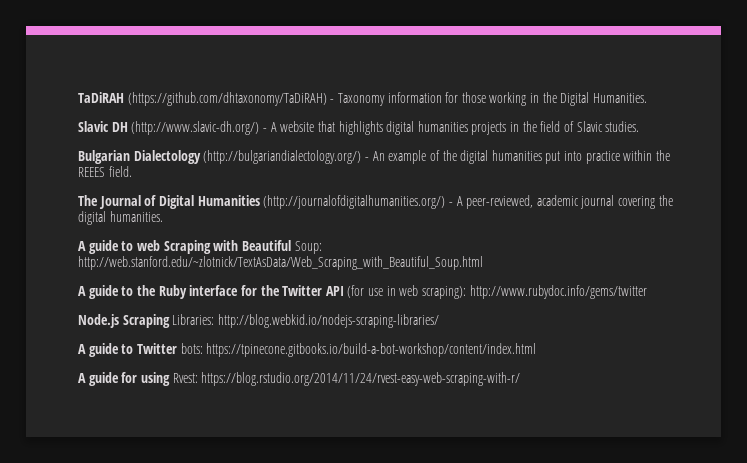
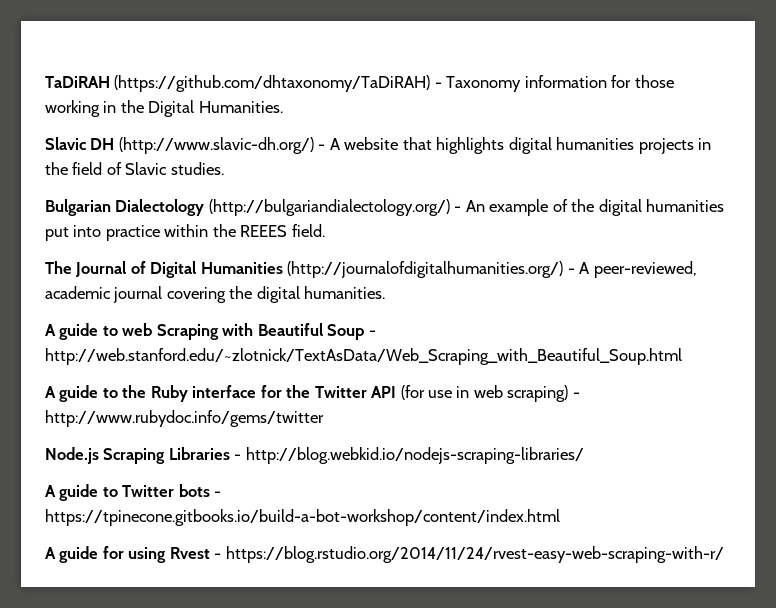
- A guide to web Scraping with Beautiful Soup: http://web.stanford.edu/~zlotnick/TextAsData/Web_Scraping_with_Beautiful_Soup.html
+ A guide to web Scraping with Beautiful Soup - http://web.stanford.edu/~zlotnick/TextAsData/Web_Scraping_with_Beautiful_Soup.html
- A guide to the Ruby interface for the Twitter API (for use in web scraping): http://www.rubydoc.info/gems/twitter
+ A guide to the Ruby interface for the Twitter API (for use in web scraping) - http://www.rubydoc.info/gems/twitter
- Node.js Scraping Libraries: http://blog.webkid.io/nodejs-scraping-libraries/
+ Node.js Scraping Libraries - http://blog.webkid.io/nodejs-scraping-libraries/
- A guide to Twitter bots: https://tpinecone.gitbooks.io/build-a-bot-workshop/content/index.html
+ A guide to Twitter bots - https://tpinecone.gitbooks.io/build-a-bot-workshop/content/index.html
- A guide for using Rvest: https://blog.rstudio.org/2014/11/24/rvest-easy-web-scraping-with-r/
+ A guide for using Rvest - https://blog.rstudio.org/2014/11/24/rvest-easy-web-scraping-with-r/

